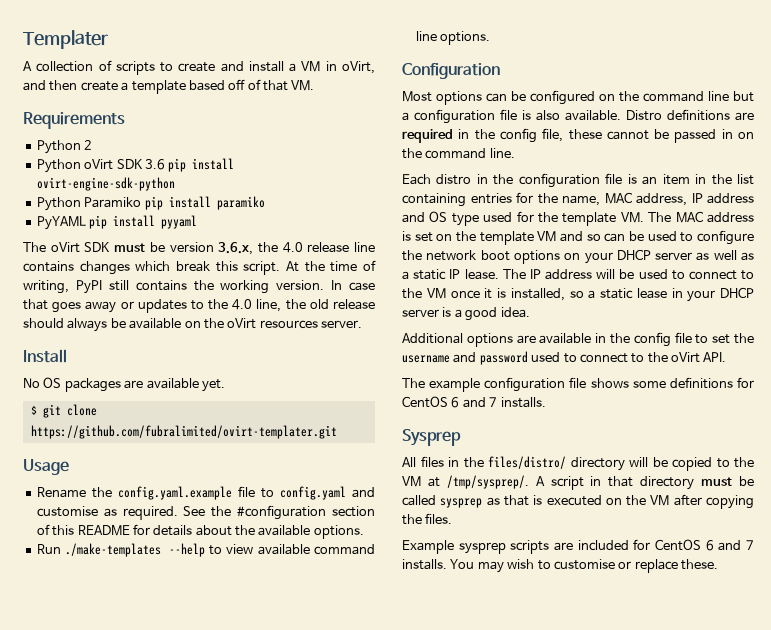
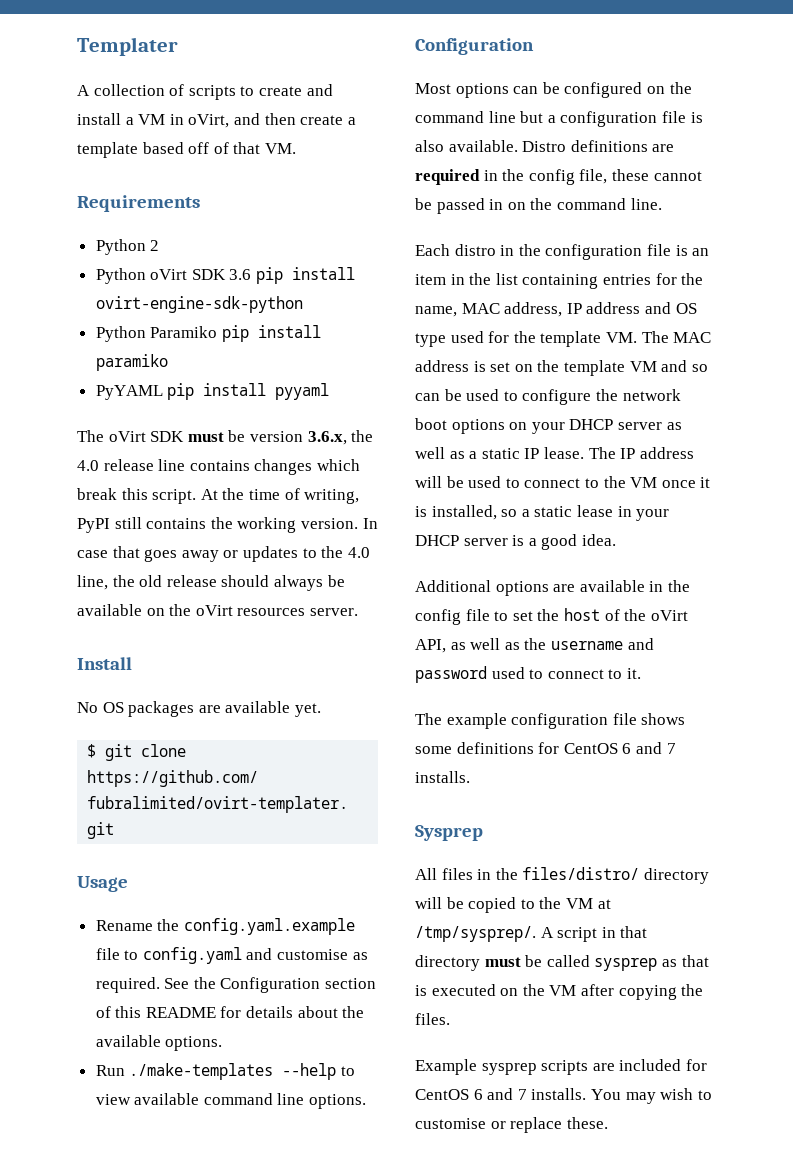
- See the #configuration section of this README for details about the available options.
+ See the Configuration section of this README for details about the available options.
- Additional options are available in the config file to set the username and password used to connect to the oVirt API.
+ Additional options are available in the config file to set the host of the oVirt API, as well as the username and password used to connect to it.

